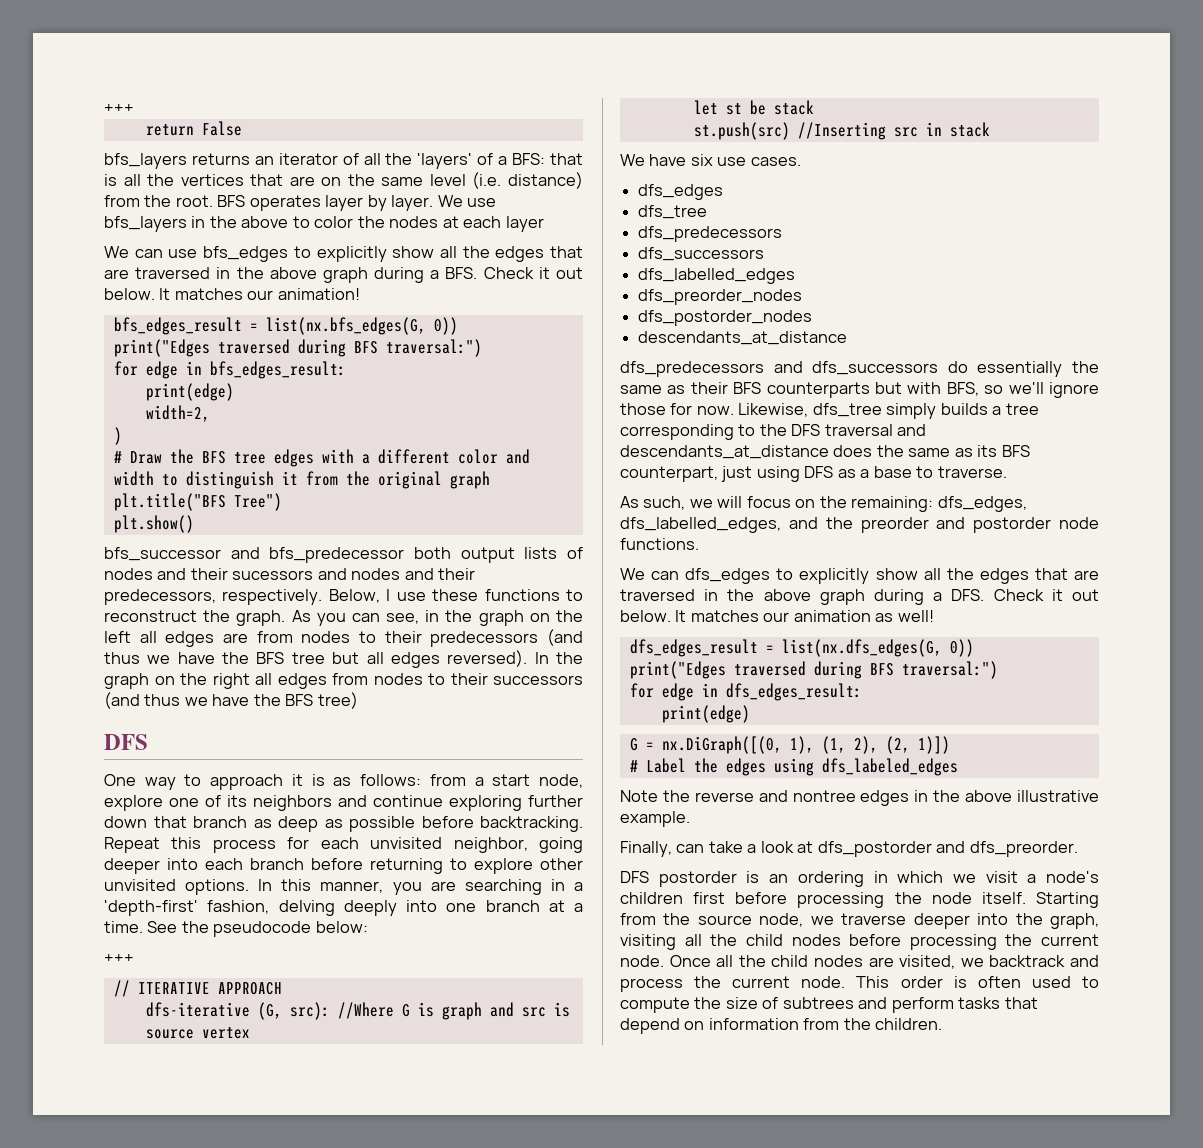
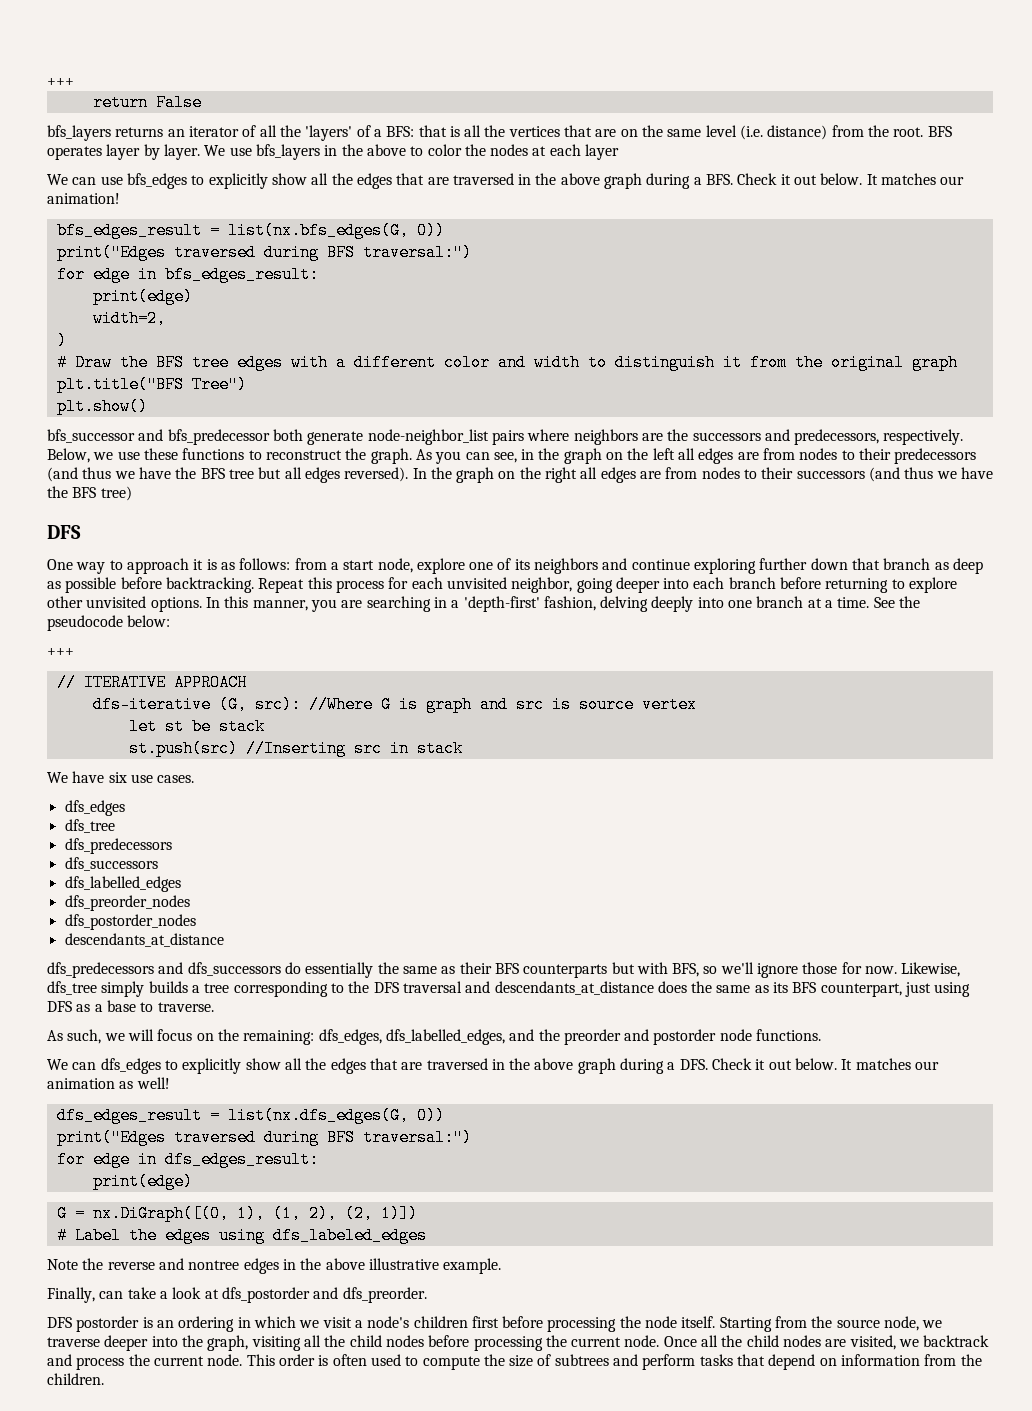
- bfs_successor and bfs_predecessor both output lists of nodes and their sucessors and nodes and their predecessors, respectively.
+ bfs_successor and bfs_predecessor both generate node-neighbor_list pairs where neighbors are the successors and predecessors, respectively.
- Below, I use these functions to reconstruct the graph.
+ Below, we use these functions to reconstruct the graph.
- In the graph on the right all edges from nodes to their successors (and thus we have the BFS tree)
+ In the graph on the right all edges are from nodes to their successors (and thus we have the BFS tree)

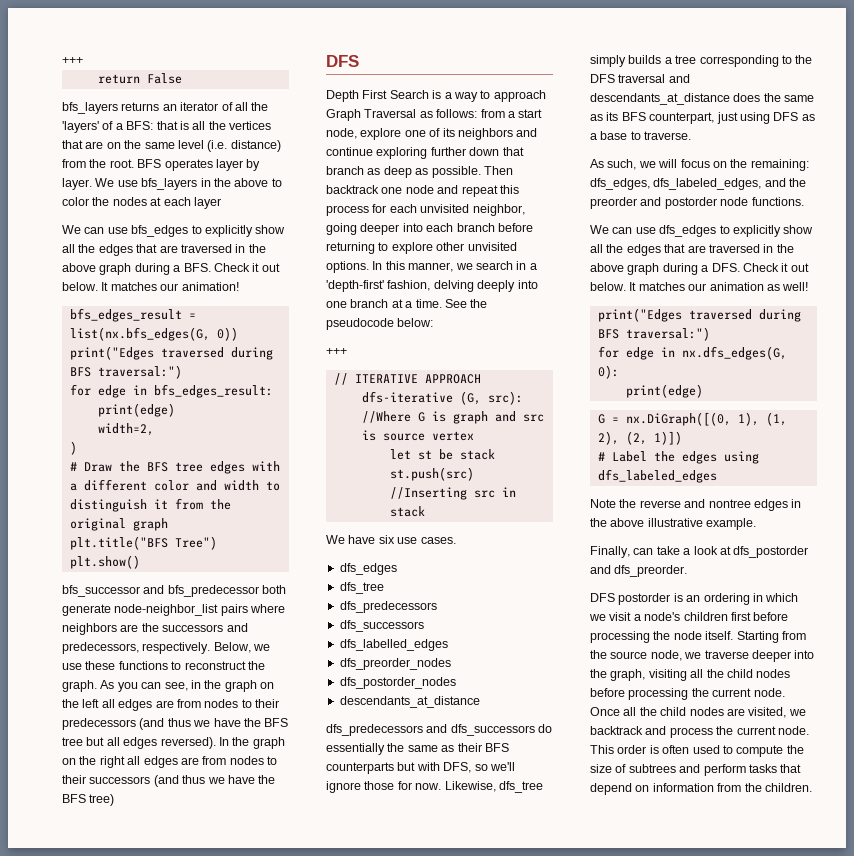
- One way to approach it is as follows: from a start node, explore one of its neighbors and continue exploring further down that branch as deep as possible before backtracking. Repeat this process for each unvisited neighbor, going deeper into each branch before returning to explore other unvisited options.
+ Depth First Search is a way to approach Graph Traversal as follows: from a start node, explore one of its neighbors and continue exploring further down that branch as deep as possible. Then backtrack one node and repeat this process for each unvisited neighbor, going deeper into each branch before returning to explore other unvisited options.
- In this manner, you are searching in a 'depth-first' fashion, delving deeply into one branch at a time.
+ In this manner, we search in a 'depth-first' fashion, delving deeply into one branch at a time.
- dfs_predecessors and dfs_successors do essentially the same as their BFS counterparts but with BFS, so we'll ignore those for now.
+ dfs_predecessors and dfs_successors do essentially the same as their BFS counterparts but with DFS, so we'll ignore those for now.
- As such, we will focus on the remaining: dfs_edges, dfs_labelled_edges, and the preorder and postorder node functions.
+ As such, we will focus on the remaining: dfs_edges, dfs_labeled_edges, and the preorder and postorder node functions.
- We can dfs_edges to explicitly show all the edges that are traversed in the above graph during a DFS. Check it out below.
+ We can use dfs_edges to explicitly show all the edges that are traversed in the above graph during a DFS. Check it out below.
  It matches our animation as well!
- dfs_edges_result = list(nx.dfs_edges(G, 0))
  print("Edges traversed during BFS traversal:")
- for edge in dfs_edges_result:
+ for edge in nx.dfs_edges(G, 0):

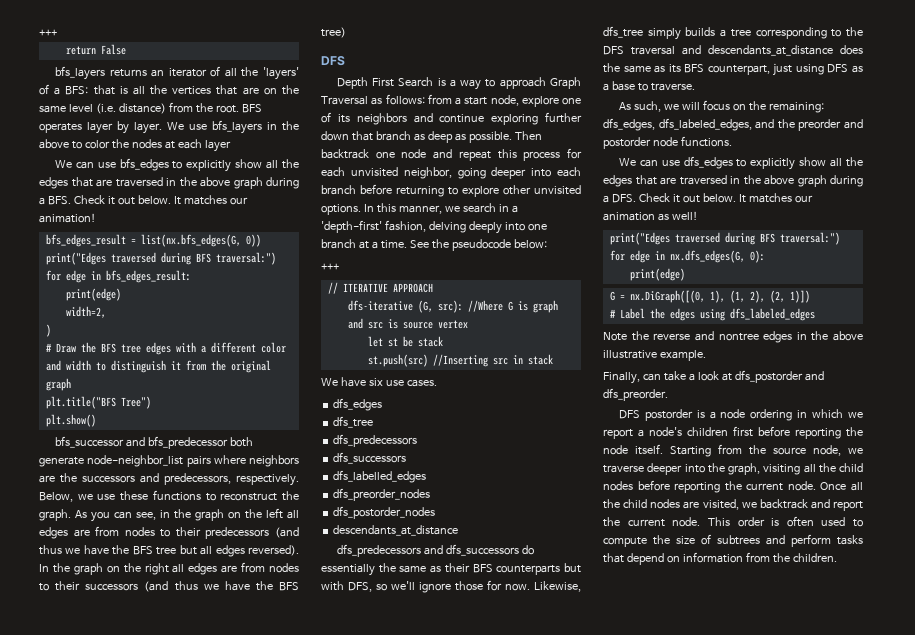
- DFS postorder is an ordering in which we visit a node's children first before processing the node itself.
+ DFS postorder is a node ordering in which we report a node's children first before reporting the node itself.
- Starting from the source node, we traverse deeper into the graph, visiting all the child nodes before processing the current node.
+ Starting from the source node, we traverse deeper into the graph, visiting all the child nodes before reporting the current node.
- Once all the child nodes are visited, we backtrack and process the current node.
+ Once all the child nodes are visited, we backtrack and report the current node.

